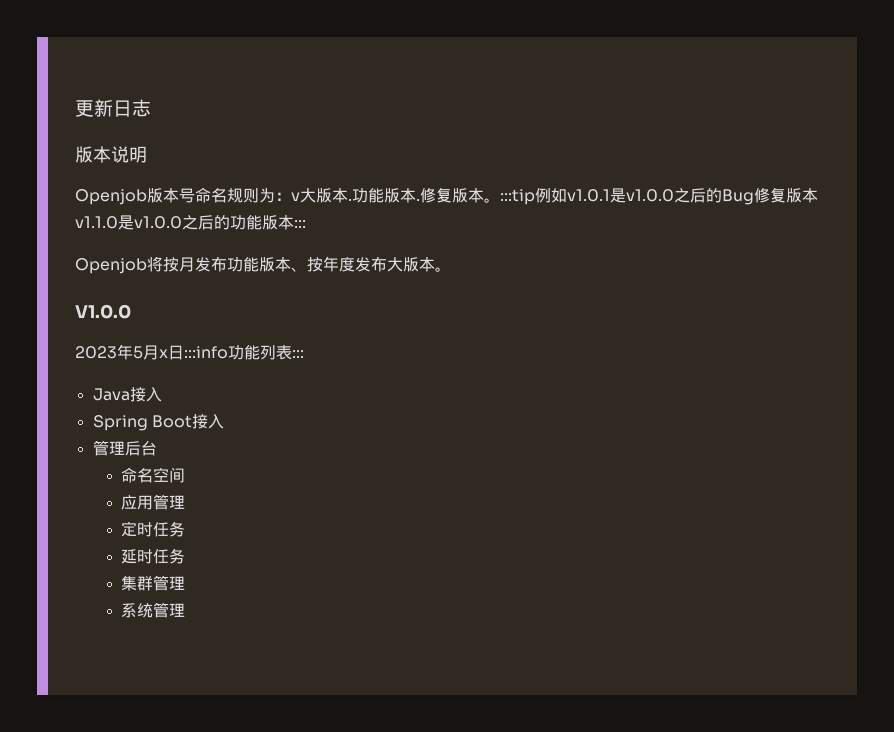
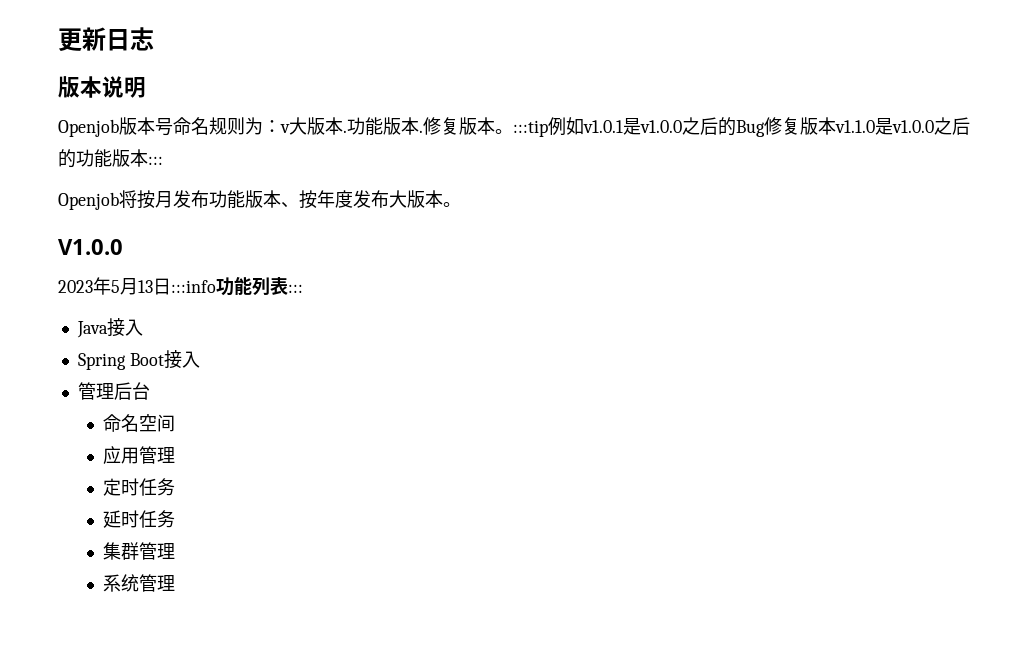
- 2023年5月x日:::info功能列表:::
+ 2023年5月13日:::info功能列表:::

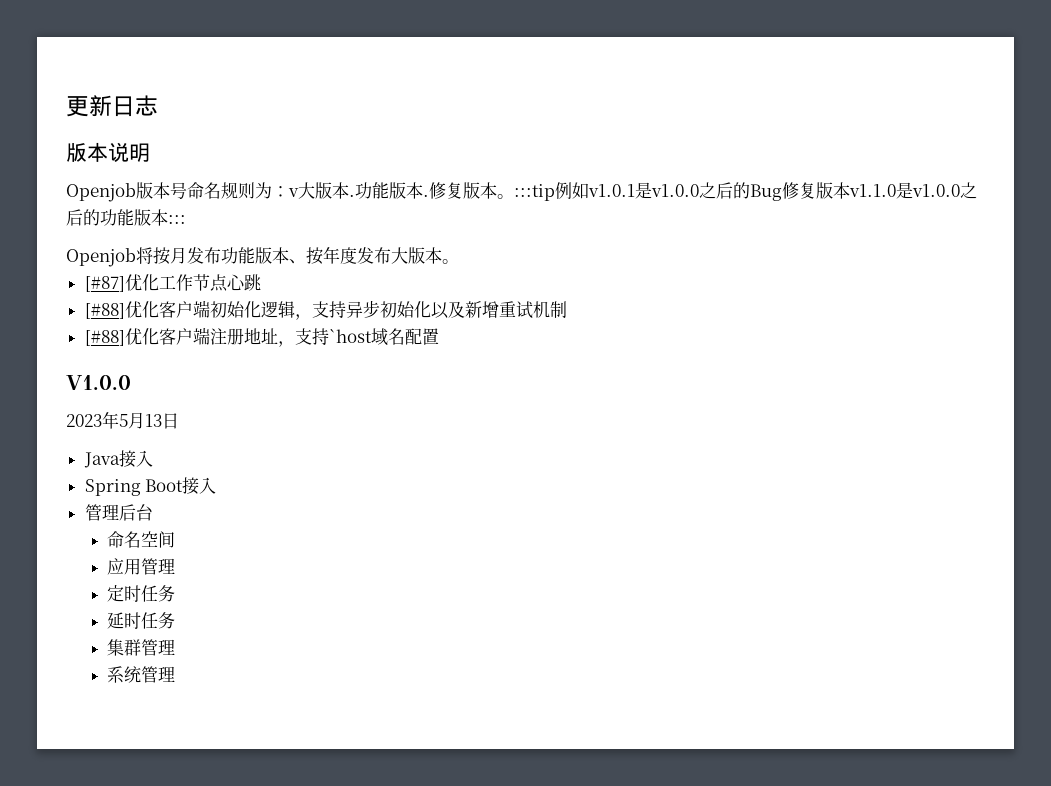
+ [#87]优化工作节点心跳
+ [#88]优化客户端初始化逻辑，支持异步初始化以及新增重试机制
+ [#88]优化客户端注册地址，支持`host域名配置
- 2023年5月13日:::info功能列表:::
+ 2023年5月13日

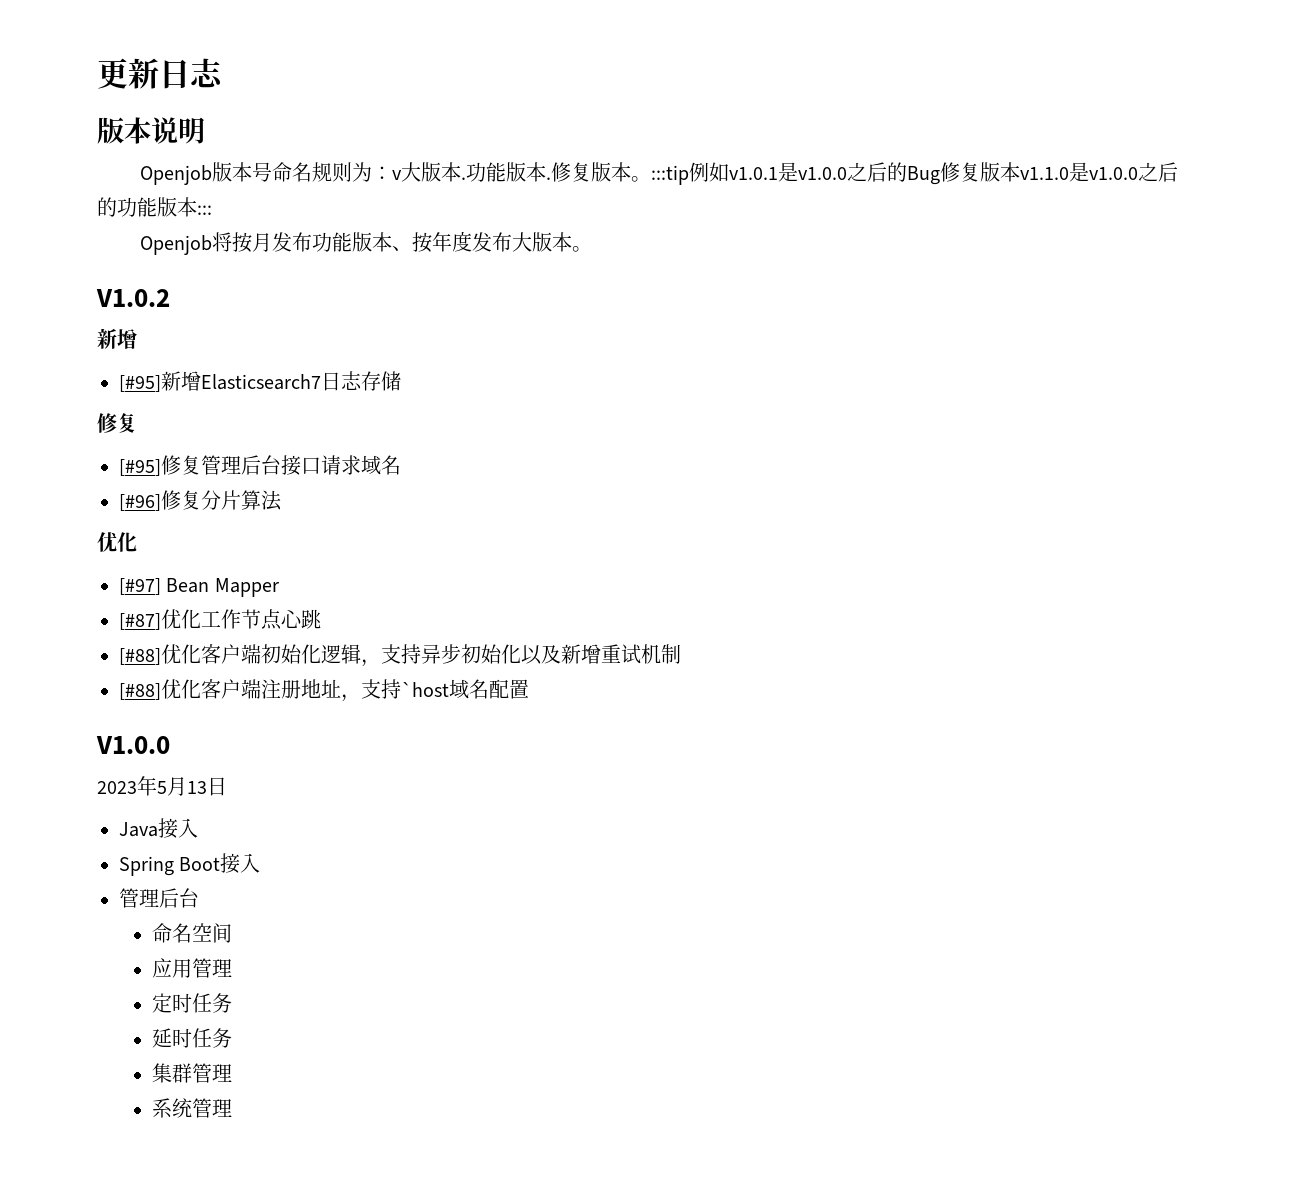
+ V1.0.2
+ 新增
+ [#95]新增Elasticsearch7日志存储
+ 修复
+ [#95]修复管理后台接口请求域名
+ [#96]修复分片算法
+ 优化
+ [#97] Bean Mapper

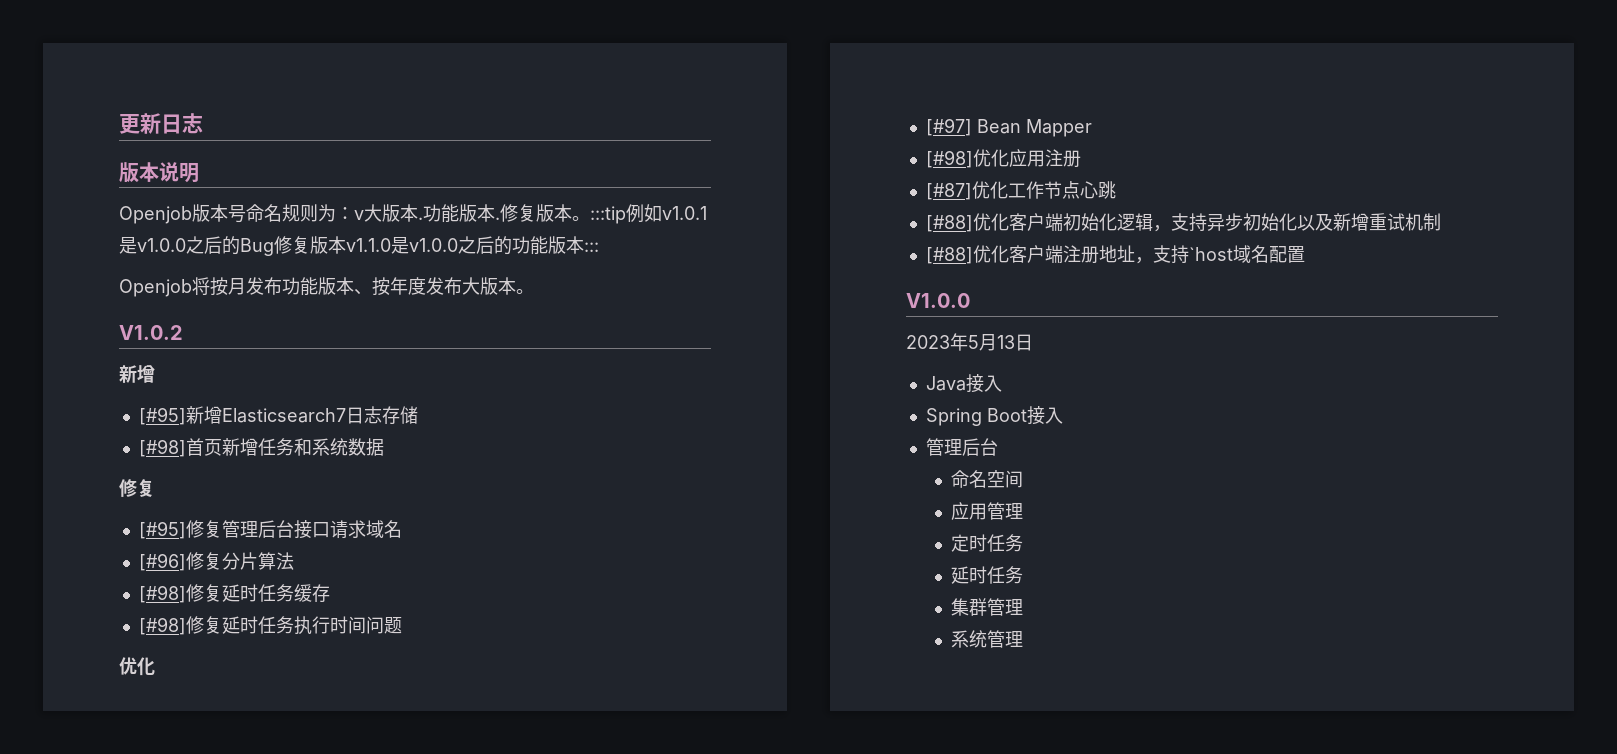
+ [#98]首页新增任务和系统数据
+ [#98]修复延时任务缓存
+ [#98]修复延时任务执行时间问题
+ [#98]优化应用注册

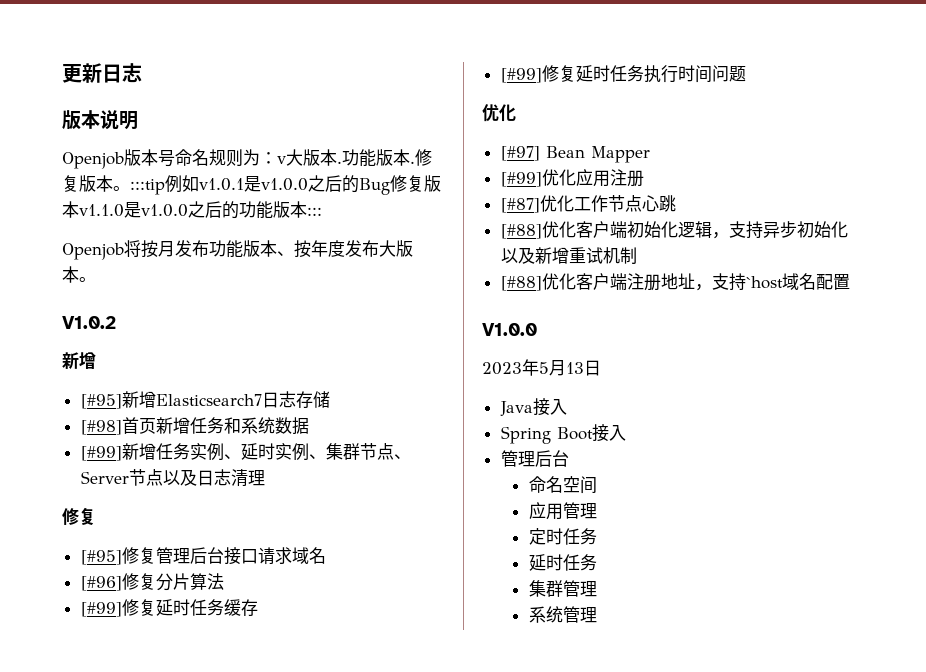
+ [#99]新增任务实例、延时实例、集群节点、Server节点以及日志清理
- [#98]修复延时任务缓存
+ [#99]修复延时任务缓存
- [#98]修复延时任务执行时间问题
+ [#99]修复延时任务执行时间问题
- [#98]优化应用注册
+ [#99]优化应用注册

